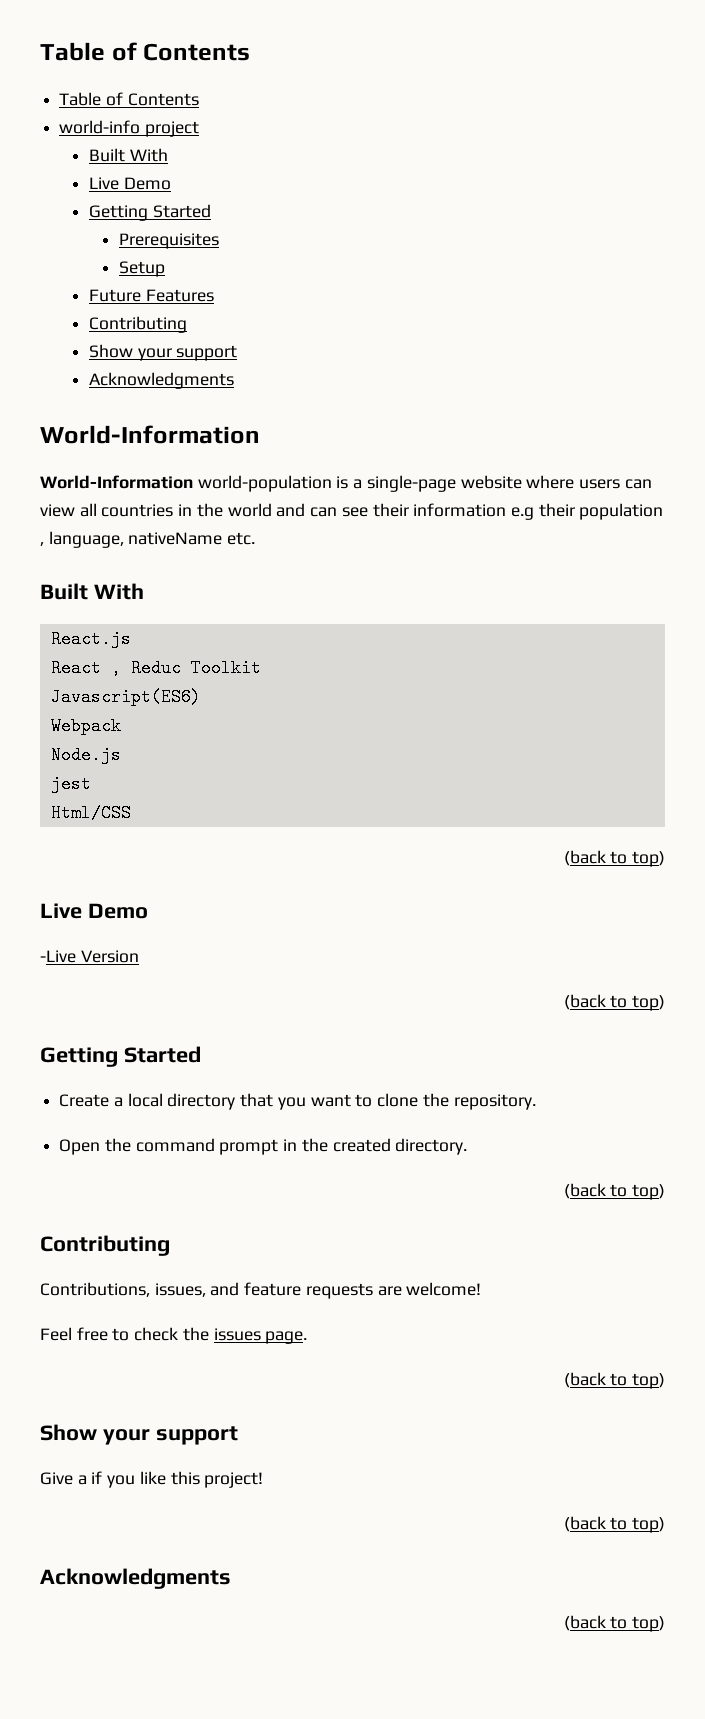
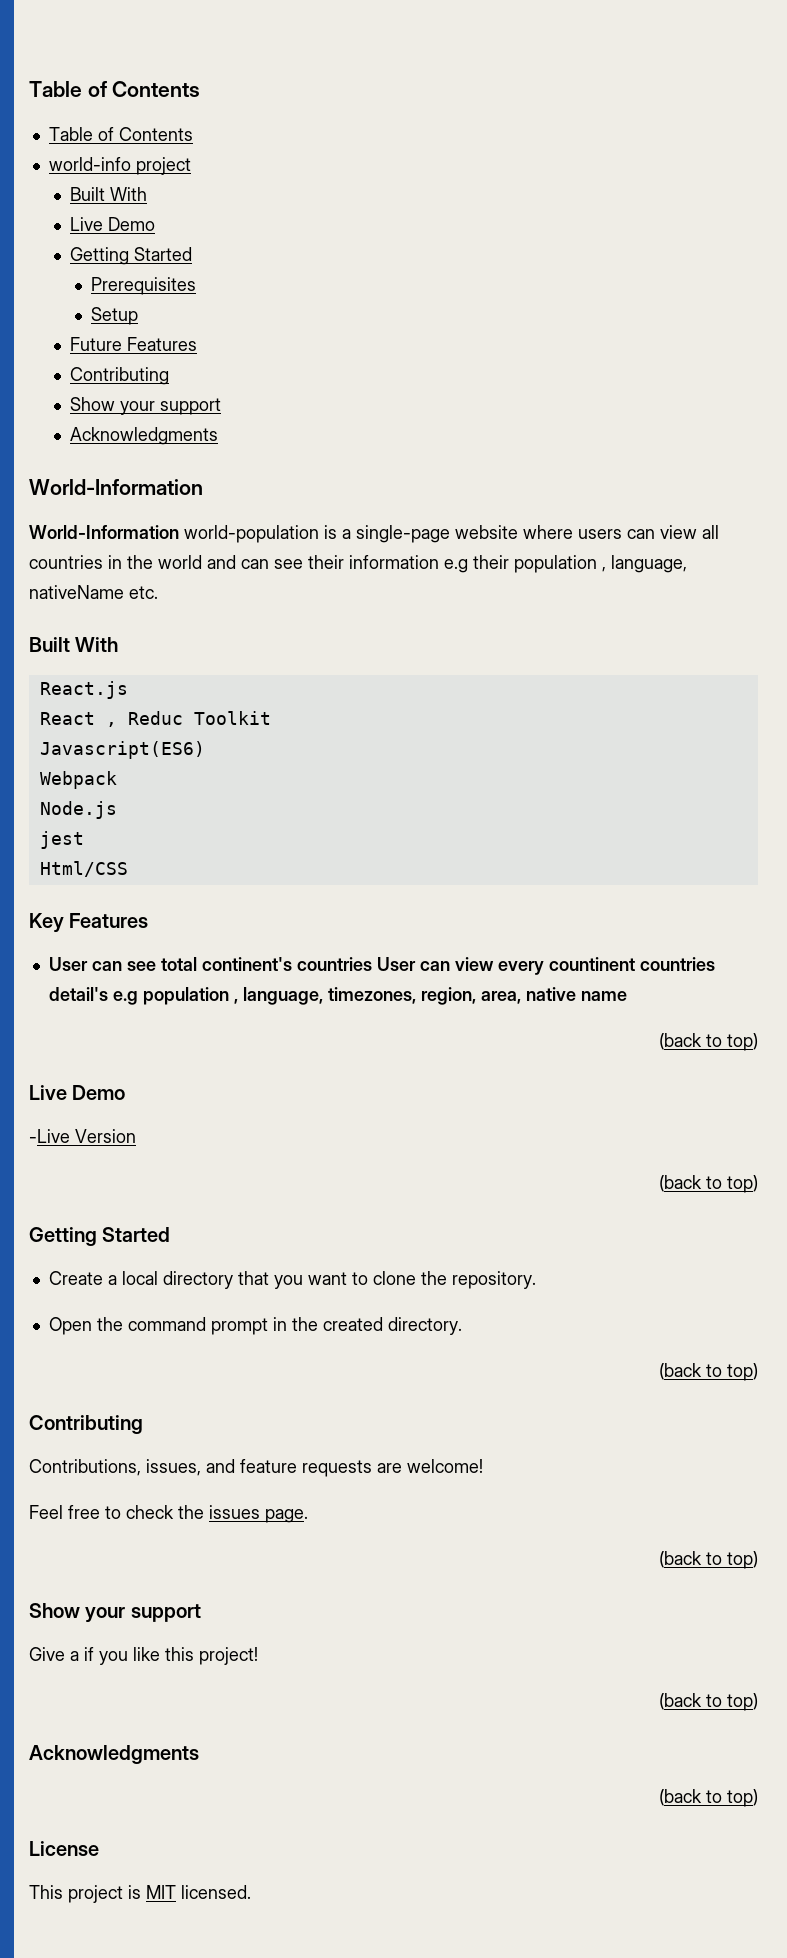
+ Key Features
+ User can see total continent's countries User can view every countinent countries detail's e.g population , language, timezones, region, area, native name
+ License
+ This project is MIT licensed.

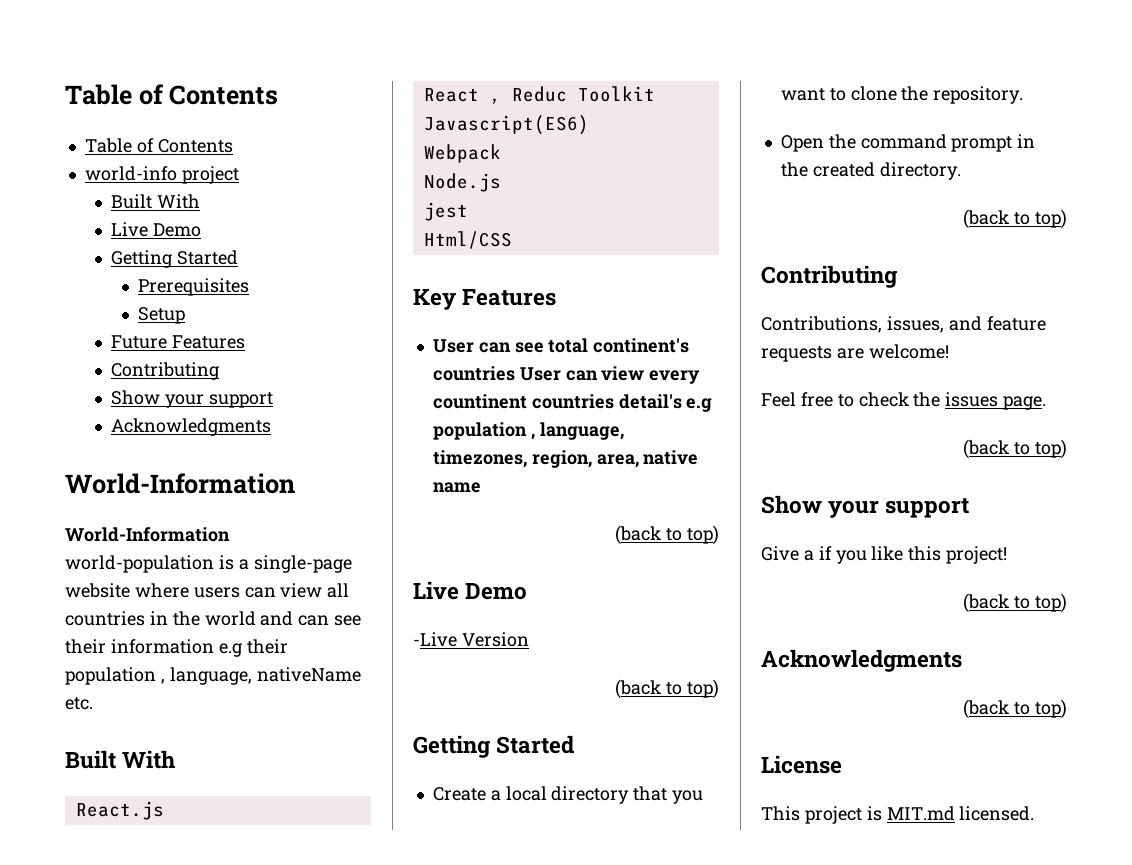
- This project is MIT licensed.
+ This project is MIT.md licensed.

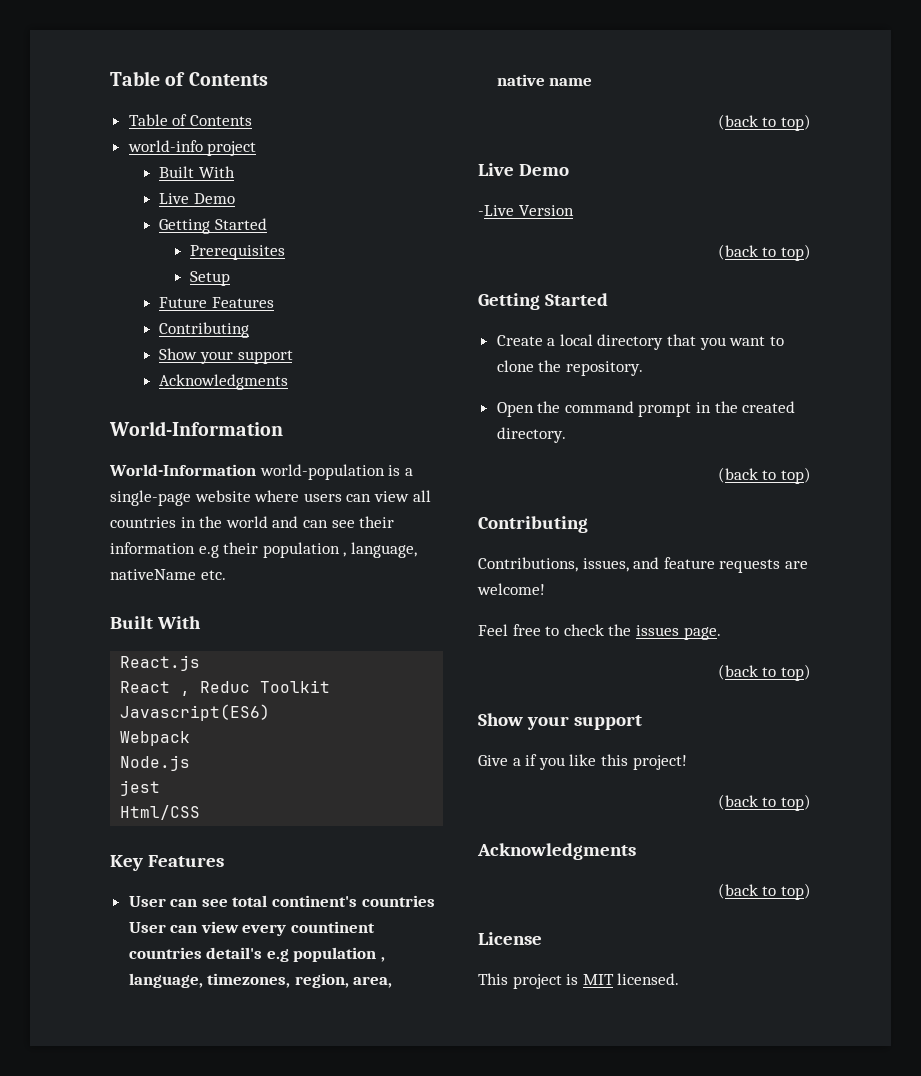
- This project is MIT.md licensed.
+ This project is MIT licensed.

